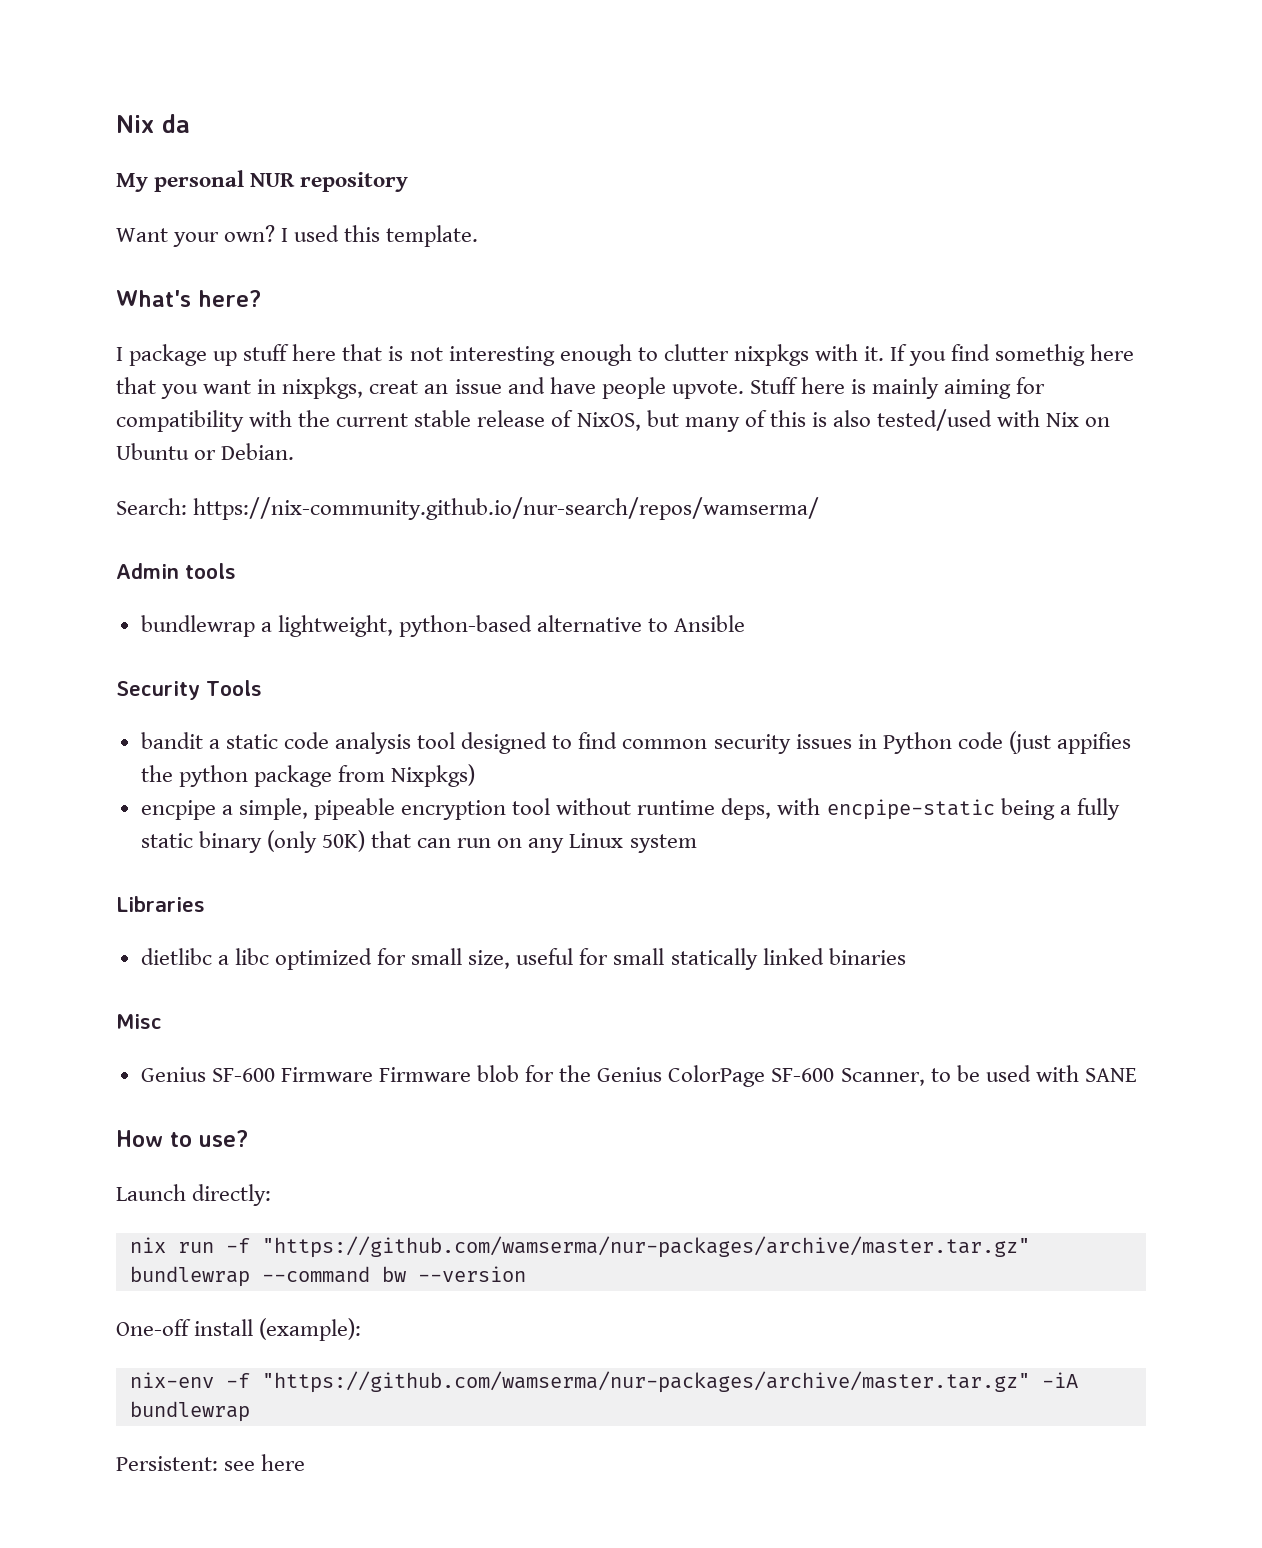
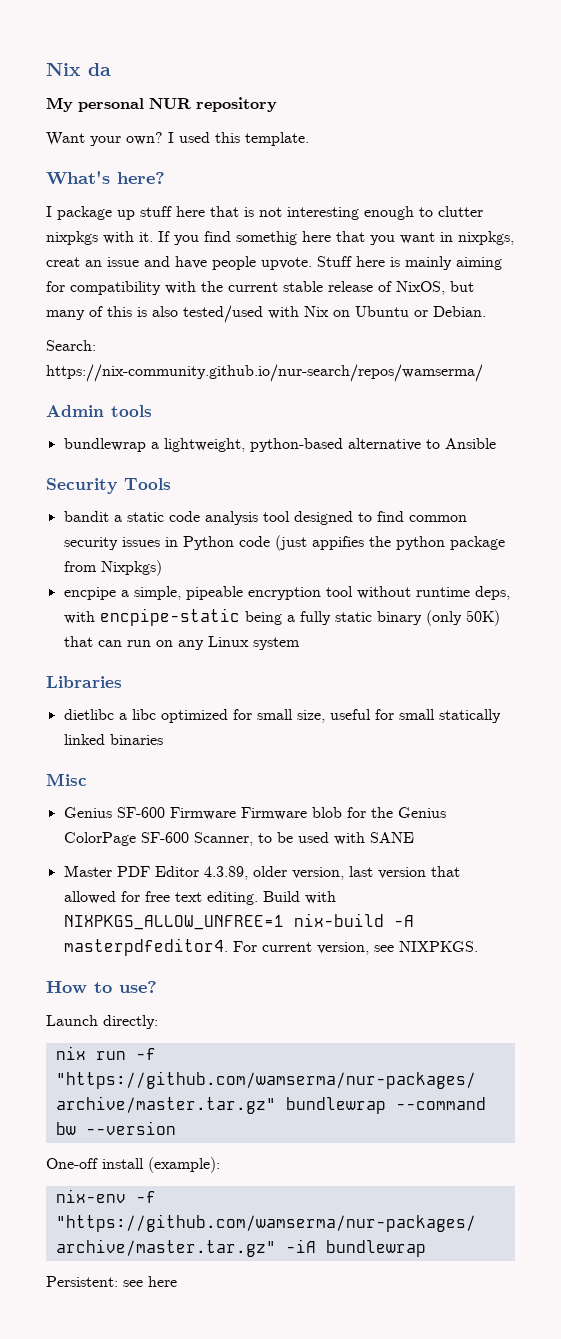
+ Master PDF Editor 4.3.89, older version, last version that allowed for free text editing. Build with NIXPKGS_ALLOW_UNFREE=1 nix-build -A masterpdfeditor4. For current version, see NIXPKGS.

